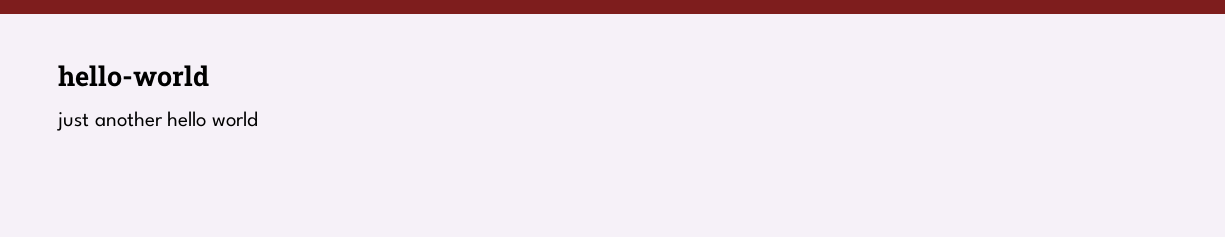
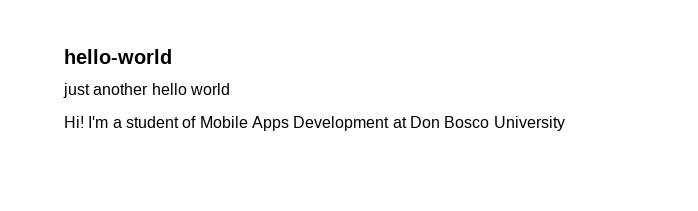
+ Hi! I'm a student of Mobile Apps Development at Don Bosco University

